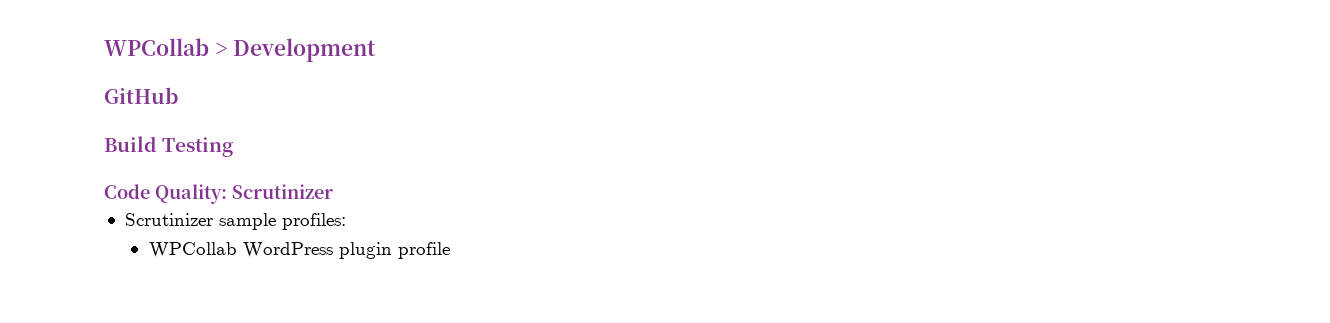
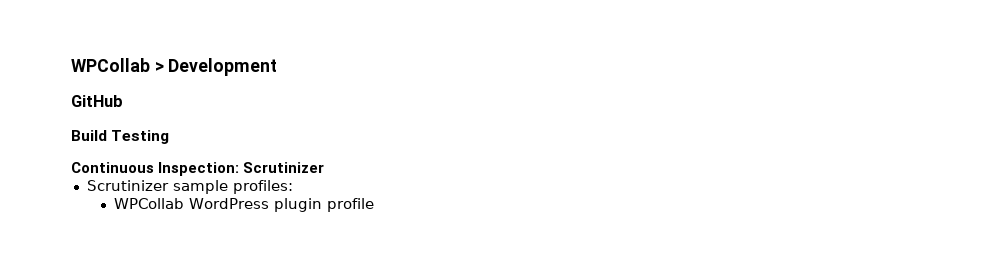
- Code Quality: Scrutinizer
+ Continuous Inspection: Scrutinizer

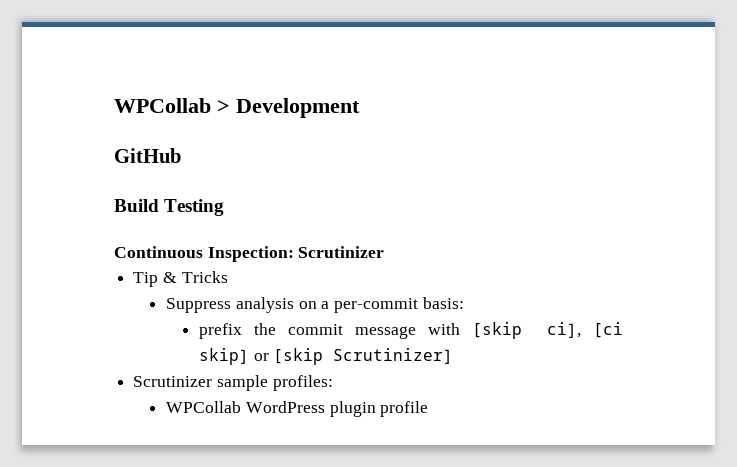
+ Tip & Tricks
+ Suppress analysis on a per-commit basis:
+ prefix the commit message with [skip ci], [ci skip] or [skip Scrutinizer]

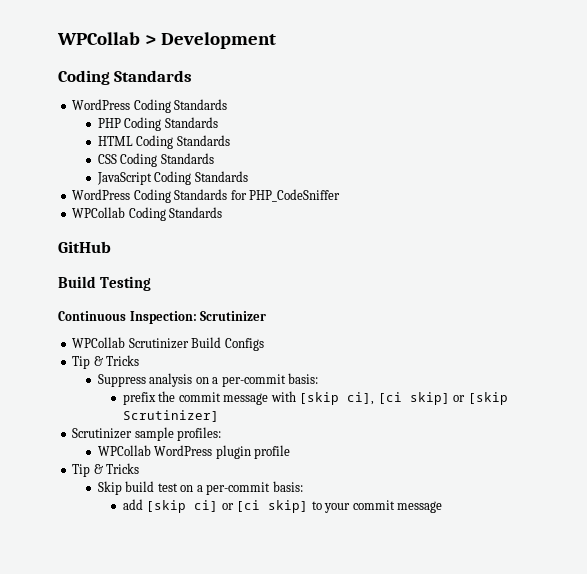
  WPCollab > Development
+ Coding Standards
+ WordPress Coding Standards
+ PHP Coding Standards
+ HTML Coding Standards
+ CSS Coding Standards
+ JavaScript Coding Standards
+ WordPress Coding Standards for PHP_CodeSniffer
+ WPCollab Coding Standards
+ WPCollab Scrutinizer Build Configs
  WPCollab WordPress plugin profile
+ Tip & Tricks
+ Skip build test on a per-commit basis:
+ add [skip ci] or [ci skip] to your commit message

